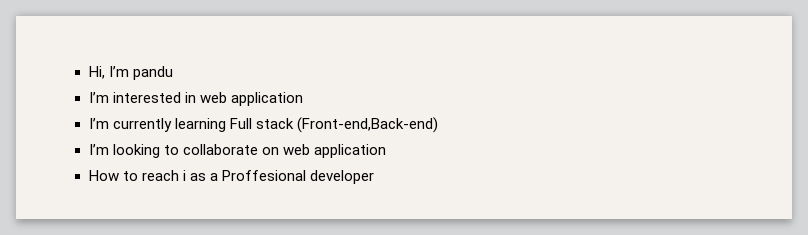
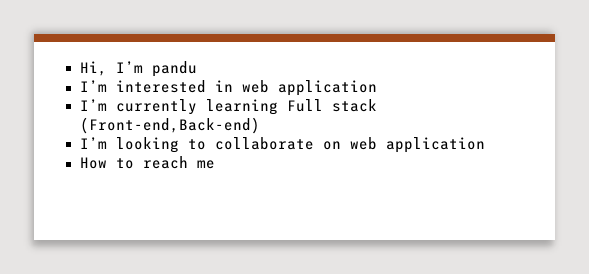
- How to reach i as a Proffesional developer
+ How to reach me

